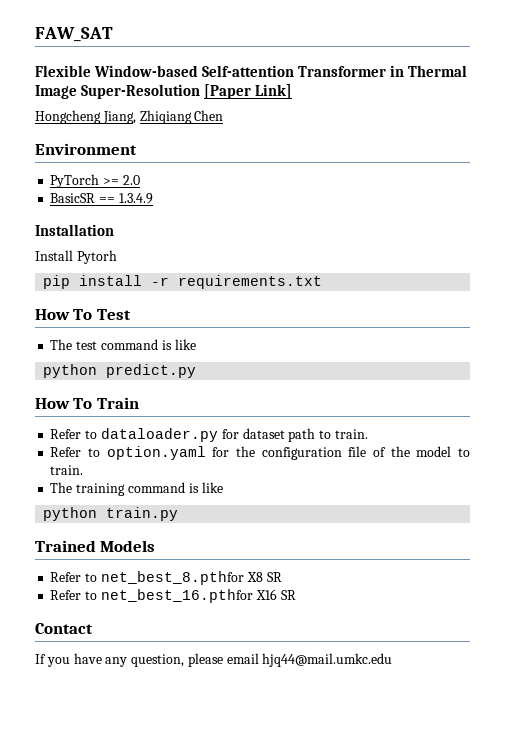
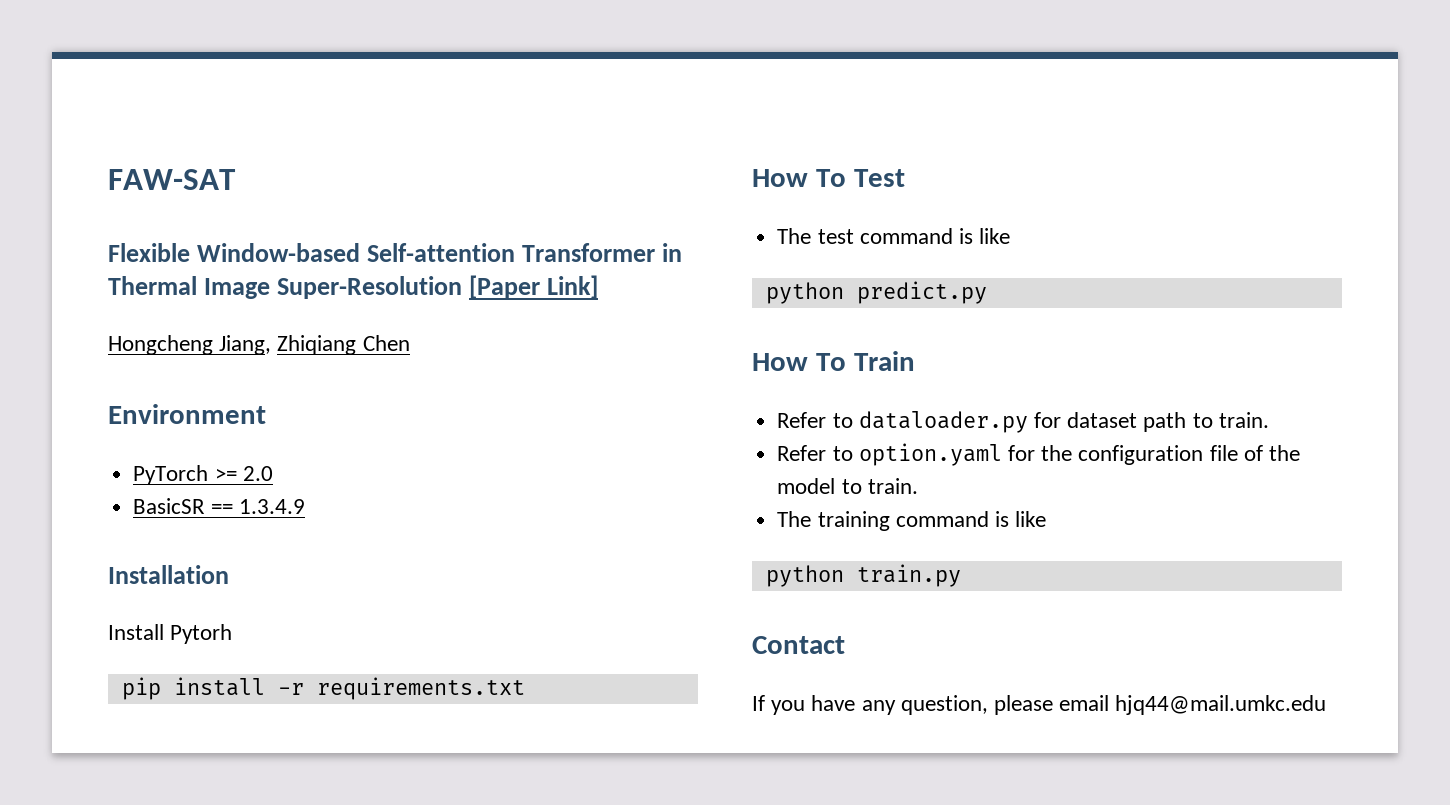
- FAW_SAT
+ FAW-SAT
- Trained Models
- Refer to net_best_8.pthfor X8 SR
- Refer to net_best_16.pthfor X16 SR

